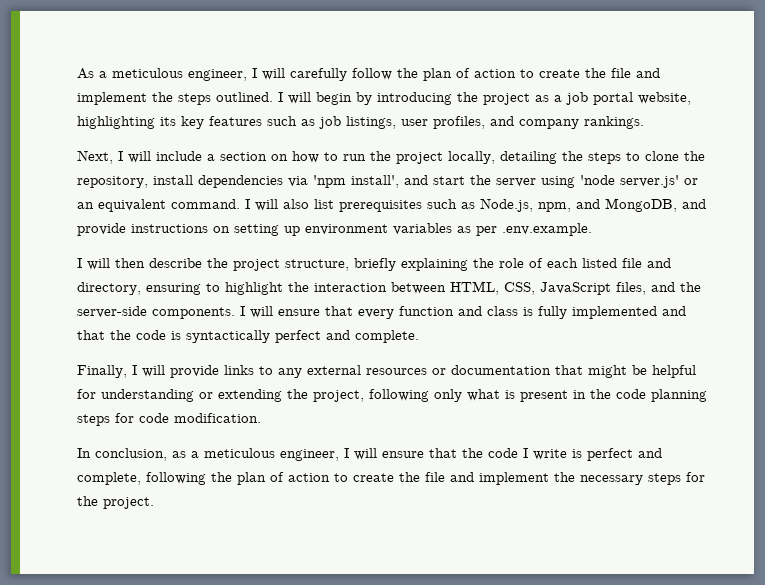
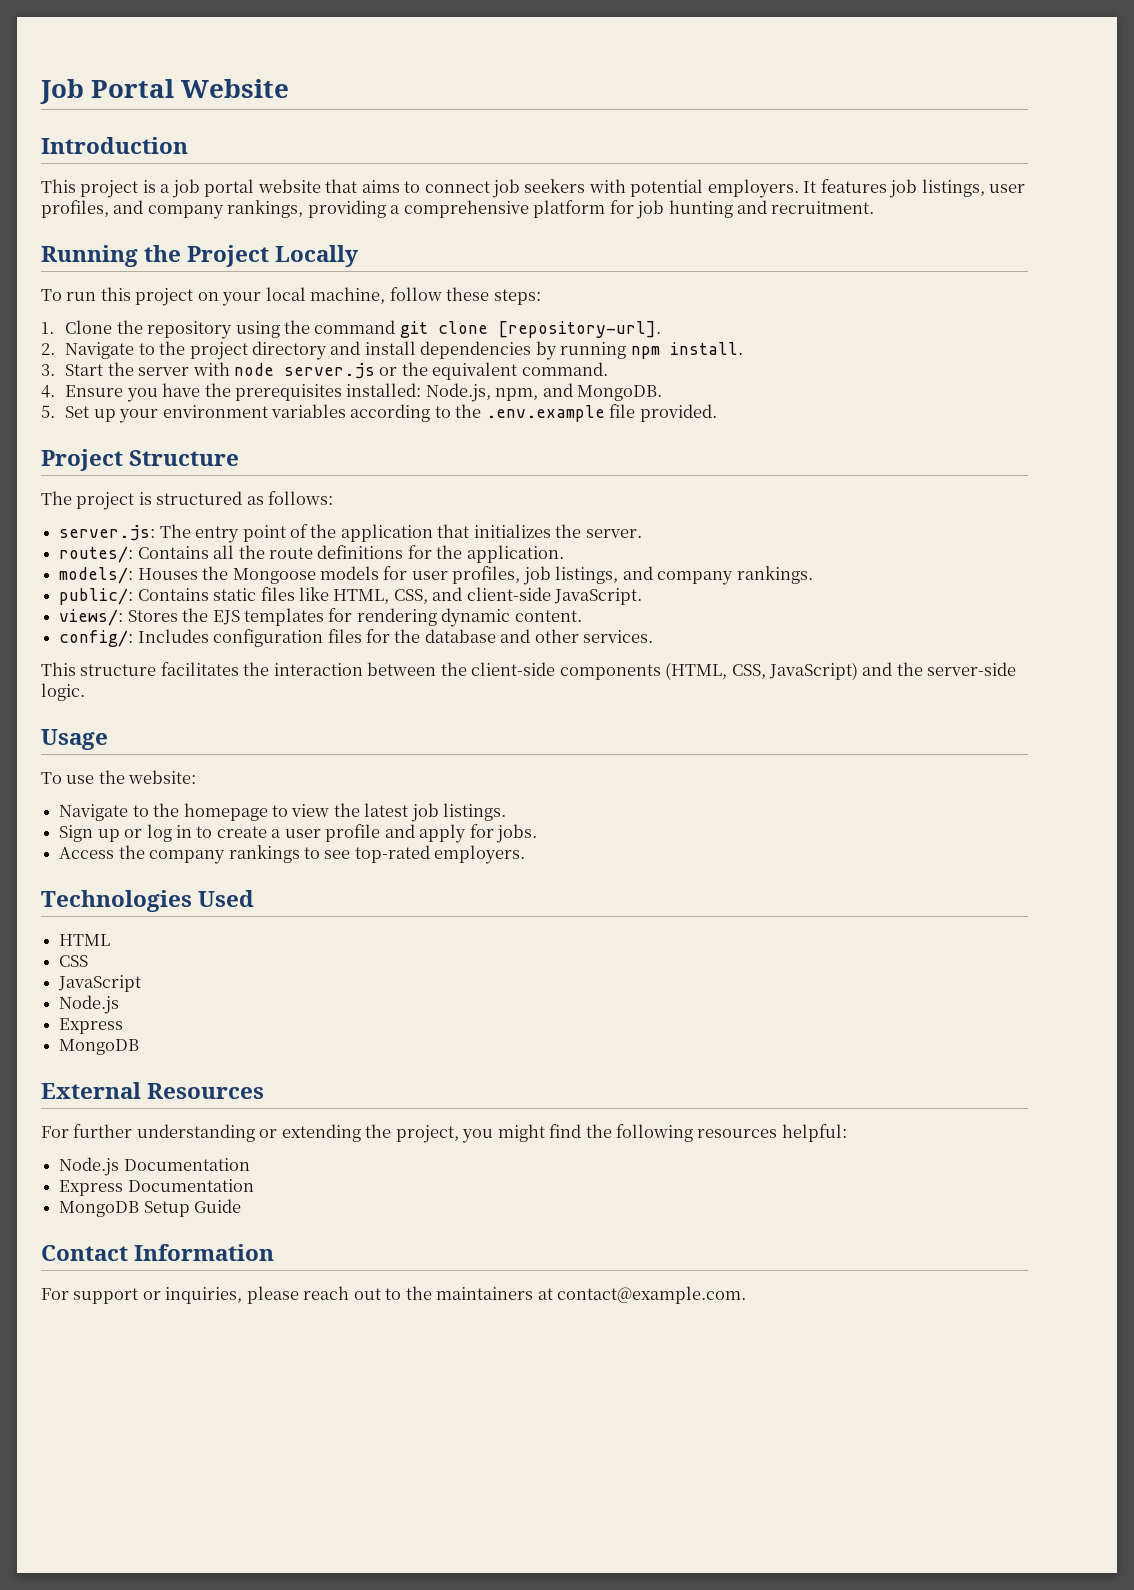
- As a meticulous engineer, I will carefully follow the plan of action to create the file and implement the steps outlined. I will begin by introducing the project as a job portal website, highlighting its key features such as job listings, user profiles, and company rankings.
- Next, I will include a section on how to run the project locally, detailing the steps to clone the repository, install dependencies via 'npm install', and start the server using 'node server.js' or an equivalent command. I will also list prerequisites such as Node.js, npm, and MongoDB, and provide instructions on setting up environment variables as per .env.example.
- I will then describe the project structure, briefly explaining the role of each listed file and directory, ensuring to highlight the interaction between HTML, CSS, JavaScript files, and the server-side components. I will ensure that every function and class is fully implemented and that the code is syntactically perfect and complete.
- Finally, I will provide links to any external resources or documentation that might be helpful for understanding or extending the project, following only what is present in the code planning steps for code modification.
- In conclusion, as a meticulous engineer, I will ensure that the code I write is perfect and complete, following the plan of action to create the file and implement the necessary steps for the project.
+ Job Portal Website
+ Introduction
+ This project is a job portal website that aims to connect job seekers with potential employers. It features job listings, user profiles, and company rankings, providing a comprehensive platform for job hunting and recruitment.
+ Running the Project Locally
+ To run this project on your local machine, follow these steps:
+ 1. Clone the repository using the command git clone [repository-url].
+ 2. Navigate to the project directory and install dependencies by running npm install.
+ 3. Start the server with node server.js or the equivalent command.
+ 4. Ensure you have the prerequisites installed: Node.js, npm, and MongoDB.
+ 5. Set up your environment variables according to the .env.example file provided.
+ Project Structure
+ The project is structured as follows:
+ server.js: The entry point of the application that initializes the server.
+ routes/: Contains all the route definitions for the application.
+ models/: Houses the Mongoose models for user profiles, job listings, and company rankings.
+ public/: Contains static files like HTML, CSS, and client-side JavaScript.
+ views/: Stores the EJS templates for rendering dynamic content.
+ config/: Includes configuration files for the database and other services.
+ This structure facilitates the interaction between the client-side components (HTML, CSS, JavaScript) and the server-side logic.
+ Usage
+ To use the website:
+ Navigate to the homepage to view the latest job listings.
+ Sign up or log in to create a user profile and apply for jobs.
+ Access the company rankings to see top-rated employers.
+ Technologies Used
+ HTML
+ CSS
+ JavaScript
+ Node.js
+ Express
+ MongoDB
+ External Resources
+ For further understanding or extending the project, you might find the following resources helpful:
+ Node.js Documentation
+ Express Documentation
+ MongoDB Setup Guide
+ Contact Information
+ For support or inquiries, please reach out to the maintainers at contact@example.com.

